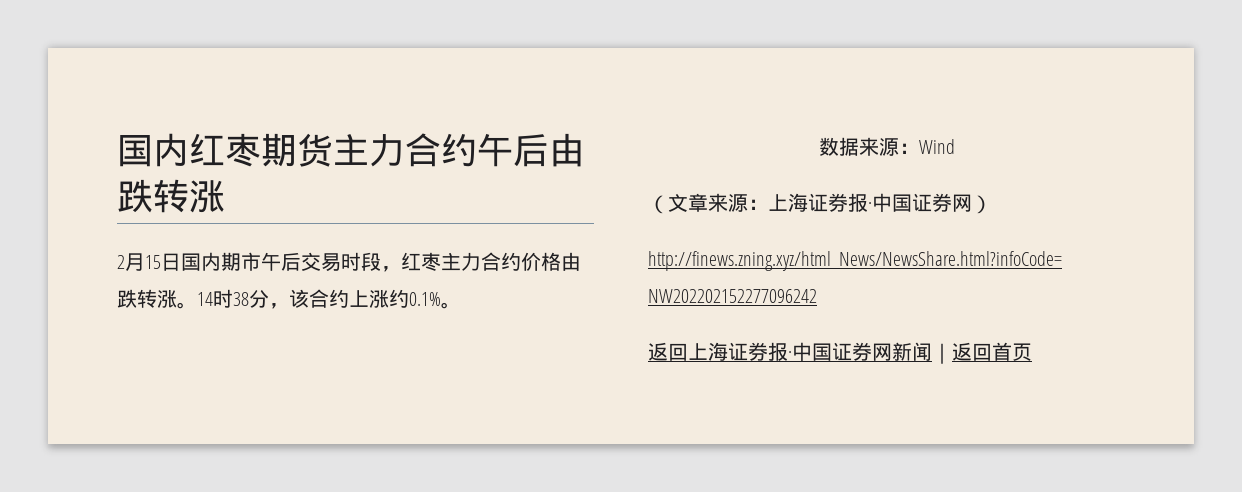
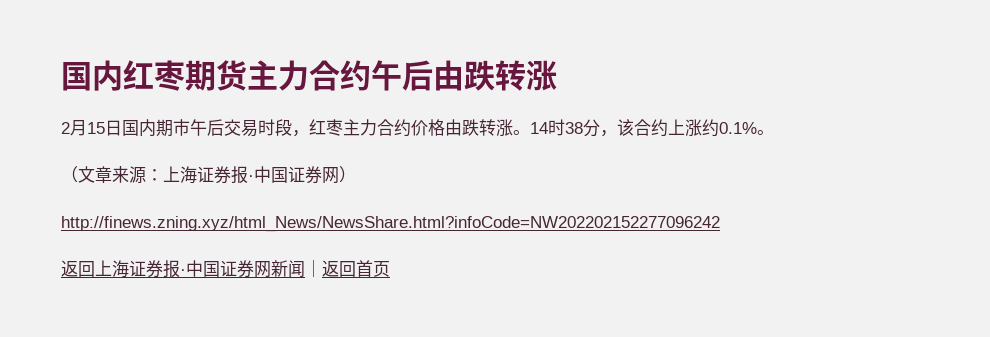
- 数据来源：Wind

